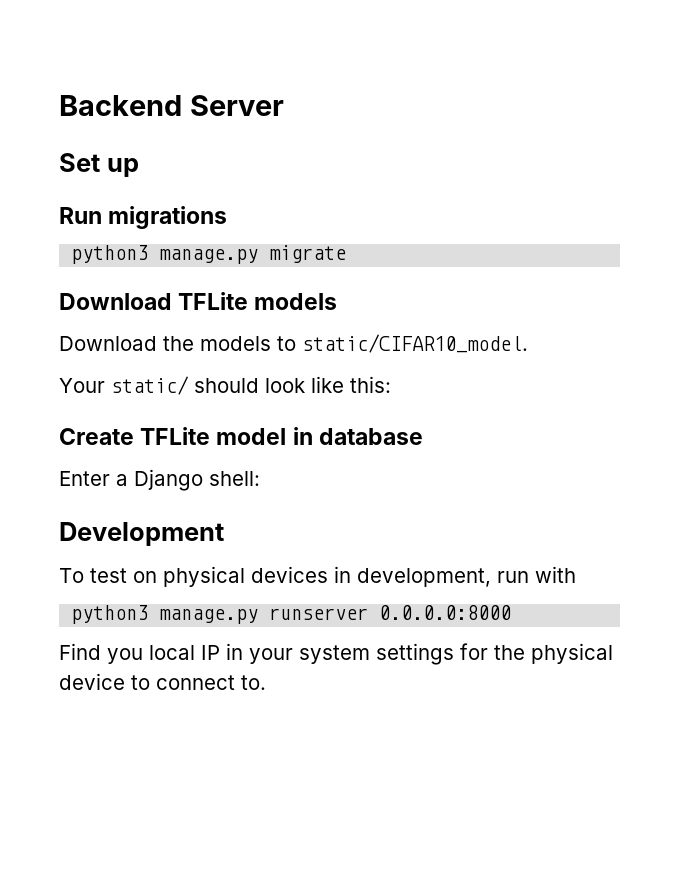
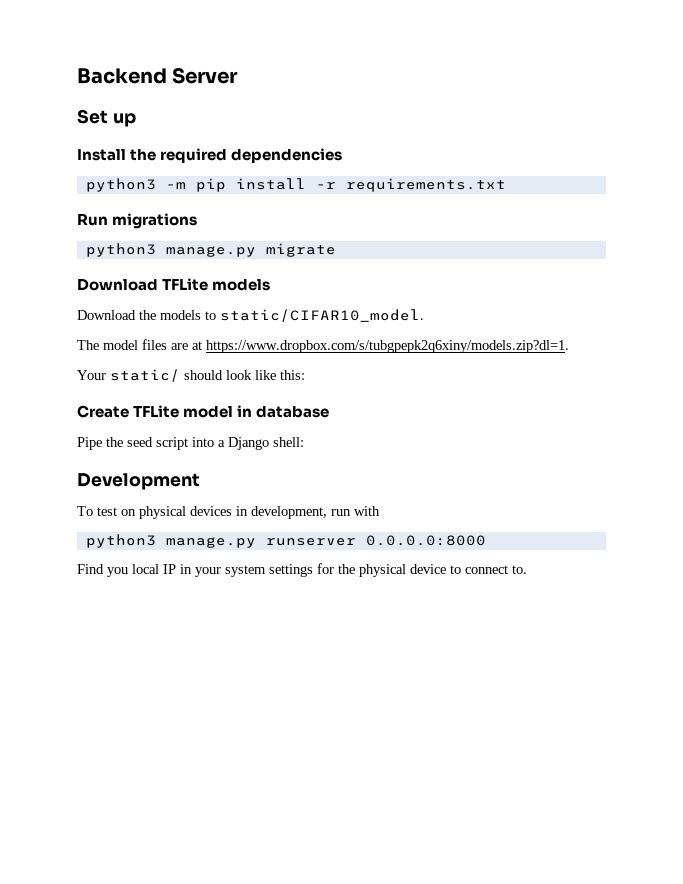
+ Install the required dependencies
+ python3 -m pip install -r requirements.txt
+ The model files are at https://www.dropbox.com/s/tubgpepk2q6xiny/models.zip?dl=1.
- Enter a Django shell:
+ Pipe the seed script into a Django shell:

